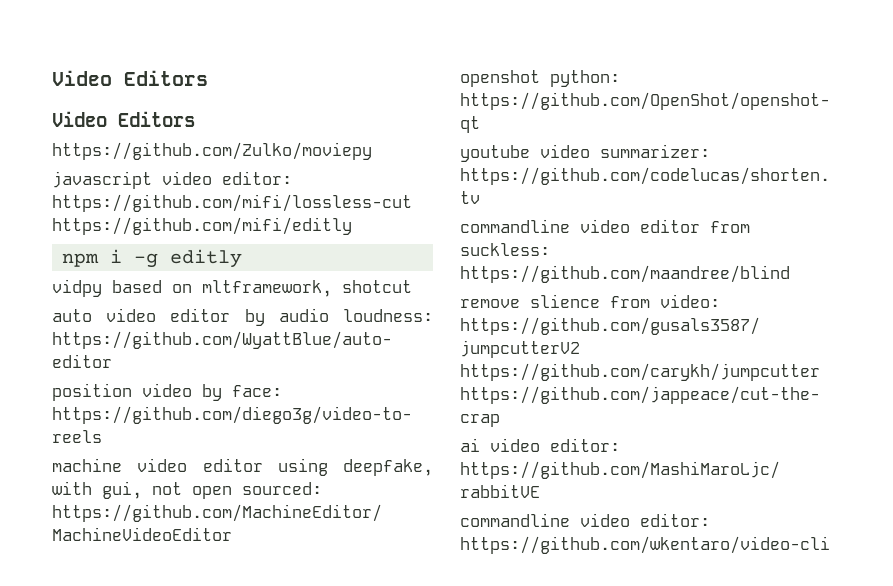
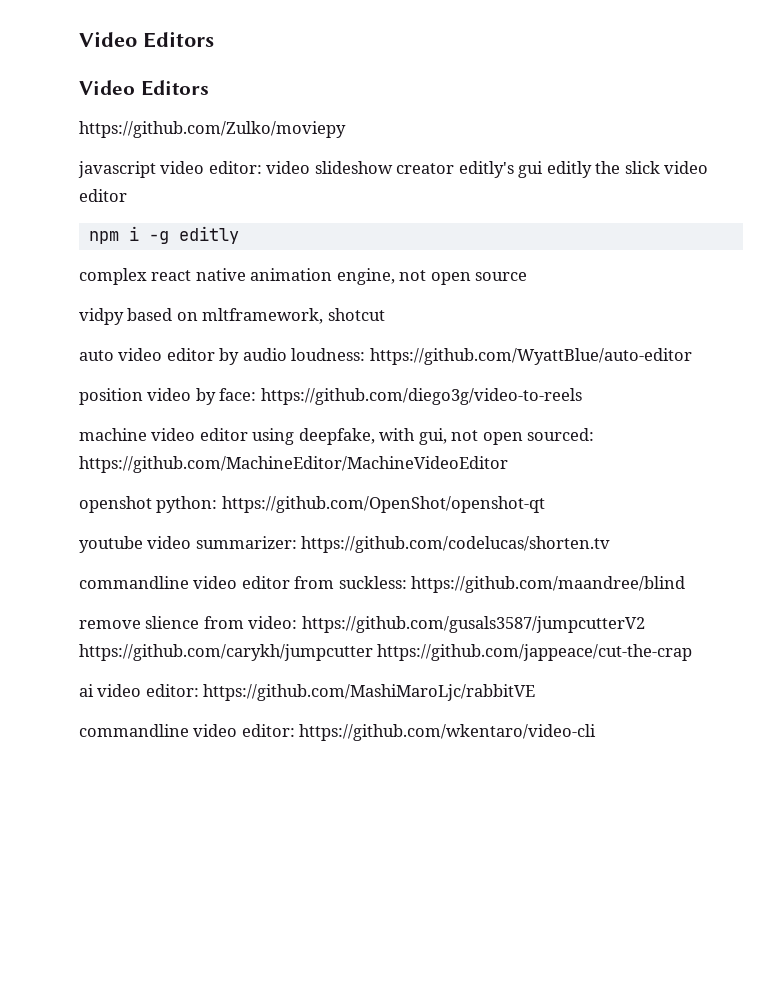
- javascript video editor: https://github.com/mifi/lossless-cut https://github.com/mifi/editly
+ javascript video editor: video slideshow creator editly's gui editly the slick video editor
  npm i -g editly
+ complex react native animation engine, not open source

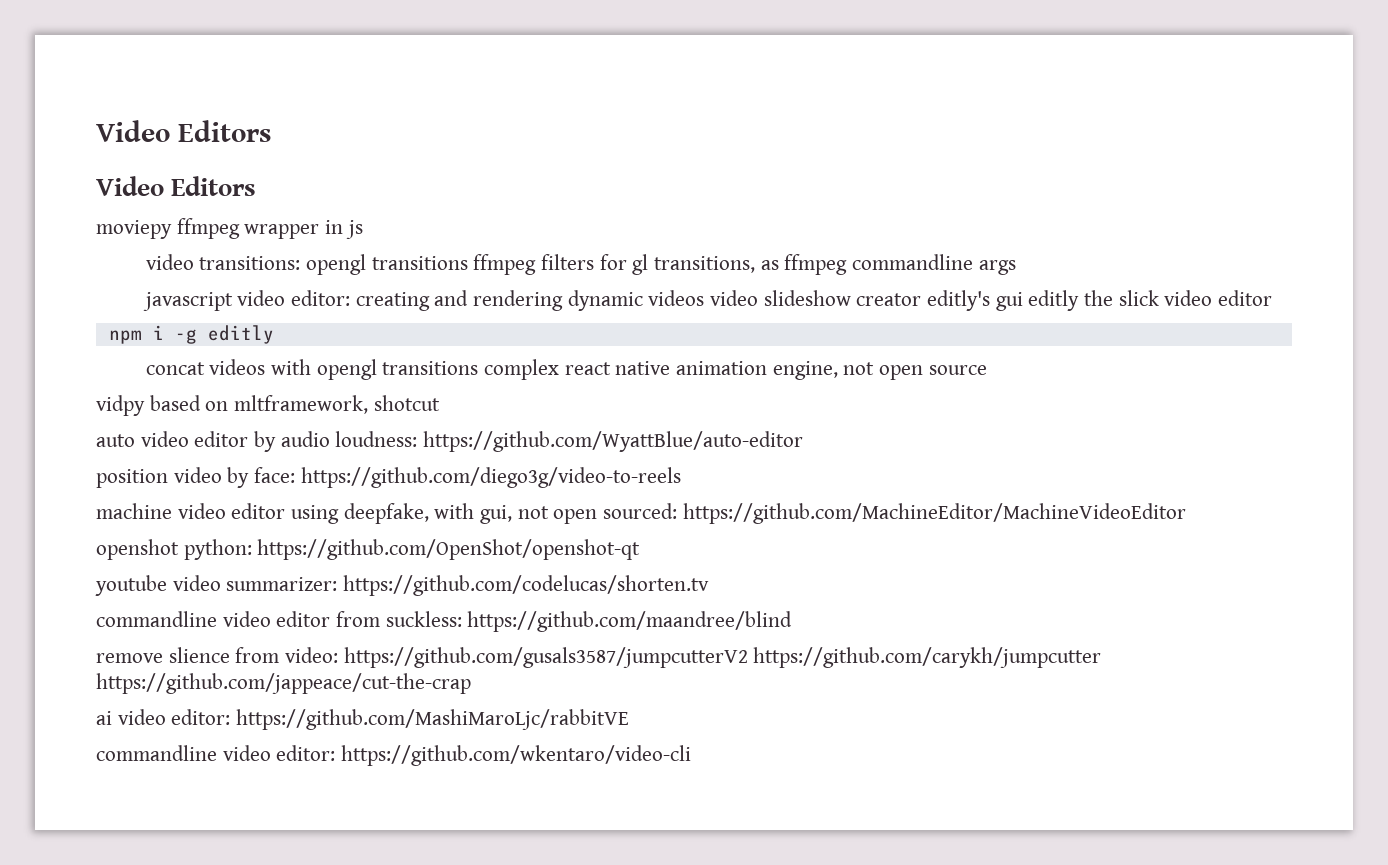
- https://github.com/Zulko/moviepy
- javascript video editor: video slideshow creator editly's gui editly the slick video editor
+ moviepy ffmpeg wrapper in js
+ video transitions: opengl transitions ffmpeg filters for gl transitions, as ffmpeg commandline args
+ javascript video editor: creating and rendering dynamic videos video slideshow creator editly's gui editly the slick video editor
- complex react native animation engine, not open source
+ concat videos with opengl transitions complex react native animation engine, not open source

